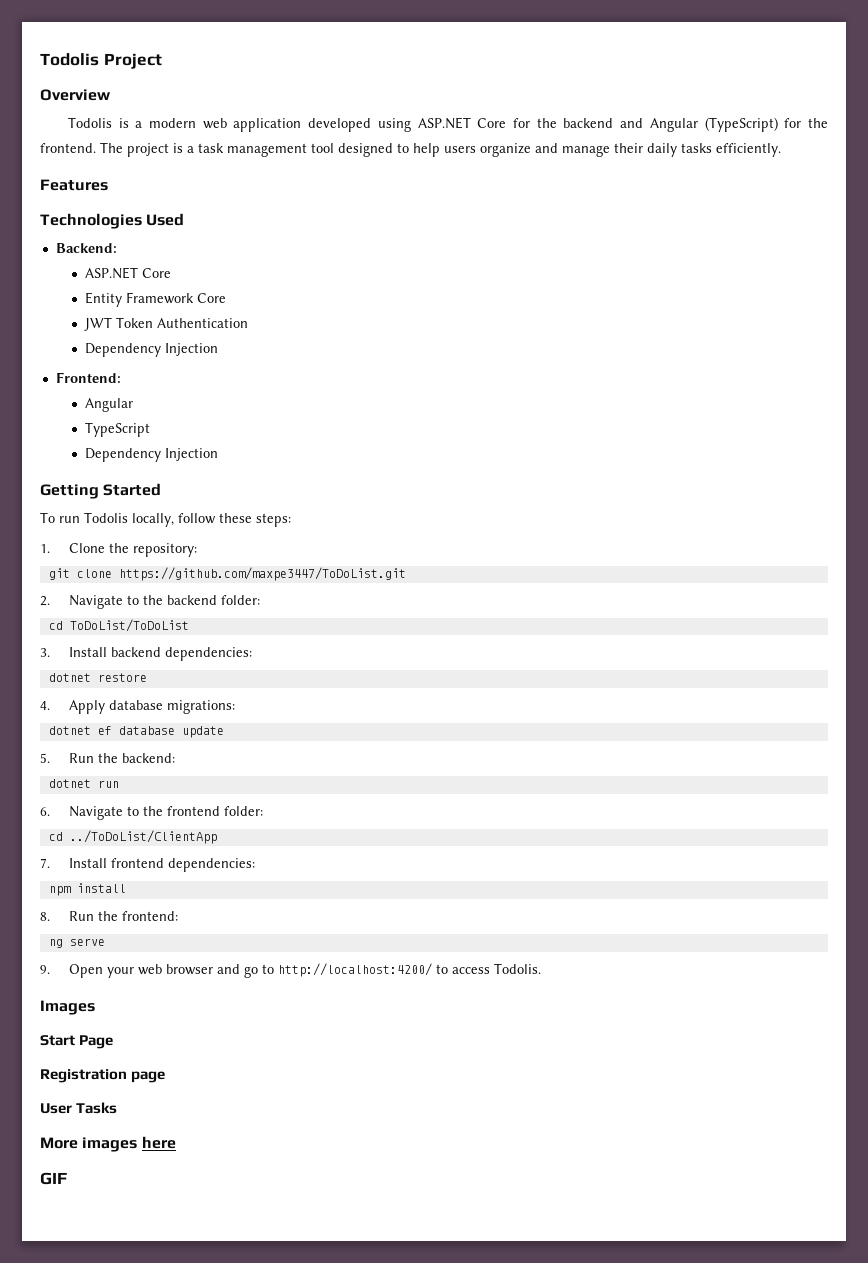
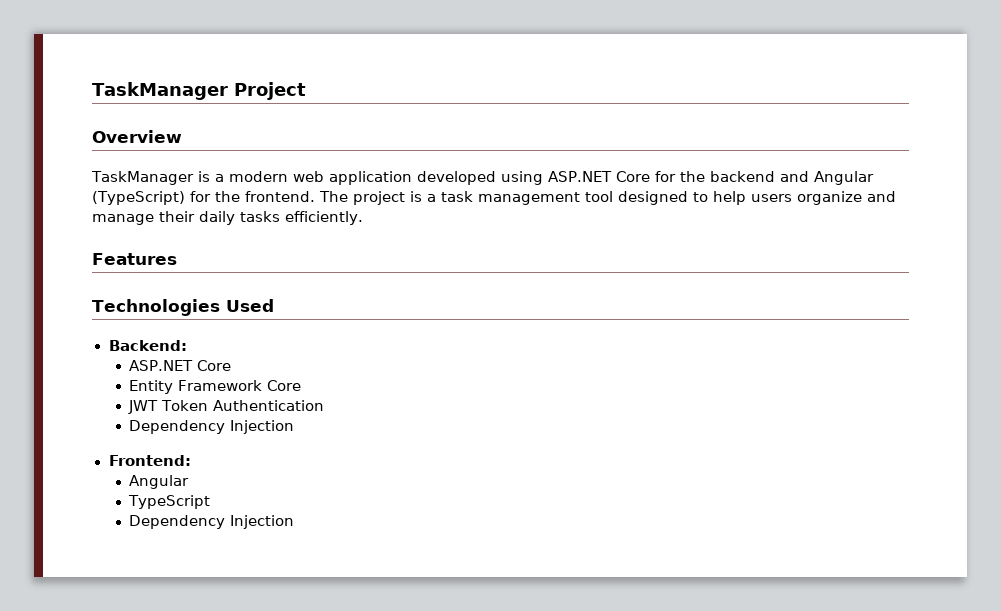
- Todolis Project
+ TaskManager Project
- Todolis is a modern web application developed using ASP.NET Core for the backend and Angular (TypeScript) for the frontend.
+ TaskManager is a modern web application developed using ASP.NET Core for the backend and Angular (TypeScript) for the frontend.
- Getting Started
- To run Todolis locally, follow these steps:
- 1. Clone the repository:
- git clone https://github.com/maxpe3447/ToDoList.git
- 2. Navigate to the backend folder:
- cd ToDoList/ToDoList
- 3. Install backend dependencies:
- dotnet restore
- 4. Apply database migrations:
- dotnet ef database update
- 5. Run the backend:
- dotnet run
- 6. Navigate to the frontend folder:
- cd ../ToDoList/ClientApp
- 7. Install frontend dependencies:
- npm install
- 8. Run the frontend:
- ng serve
- 9. Open your web browser and go to http://localhost:4200/ to access Todolis.
- Images
- Start Page
- Registration page
- User Tasks
- More images here
- GIF

